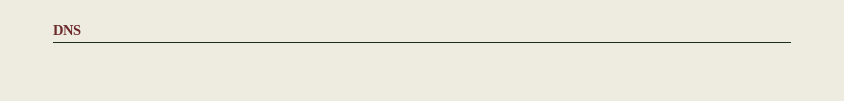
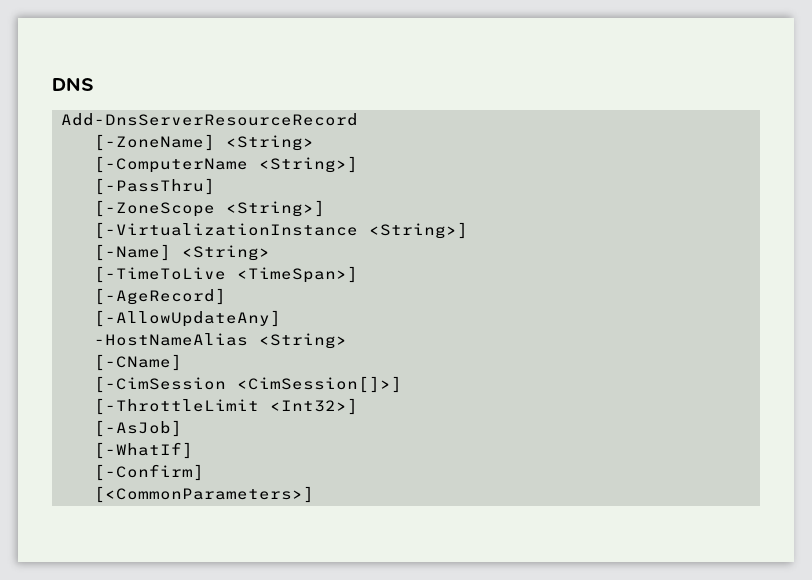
+ Add-DnsServerResourceRecord
+ [-ZoneName] <String>
+ [-ComputerName <String>]
+ [-PassThru]
+ [-ZoneScope <String>]
+ [-VirtualizationInstance <String>]
+ [-Name] <String>
+ [-TimeToLive <TimeSpan>]
+ [-AgeRecord]
+ [-AllowUpdateAny]
+ -HostNameAlias <String>
+ [-CName]
+ [-CimSession <CimSession[]>]
+ [-ThrottleLimit <Int32>]
+ [-AsJob]
+ [-WhatIf]
+ [-Confirm]
+ [<CommonParameters>]

